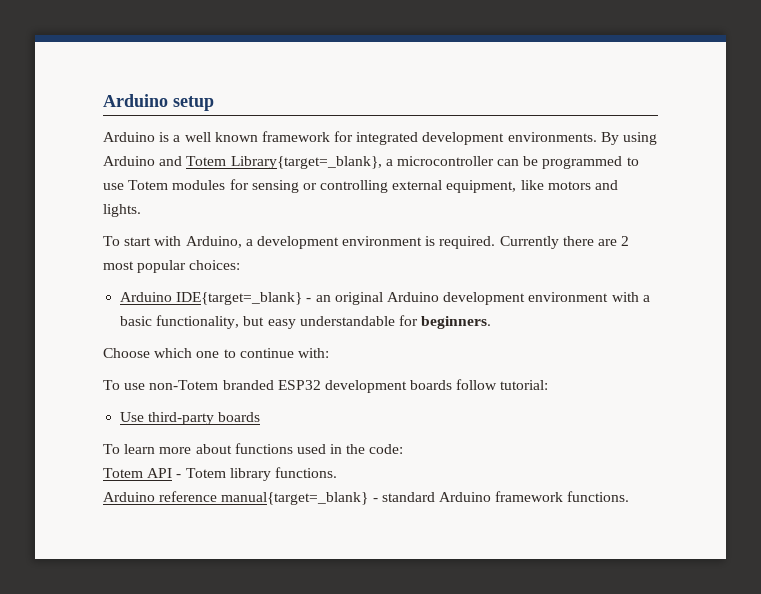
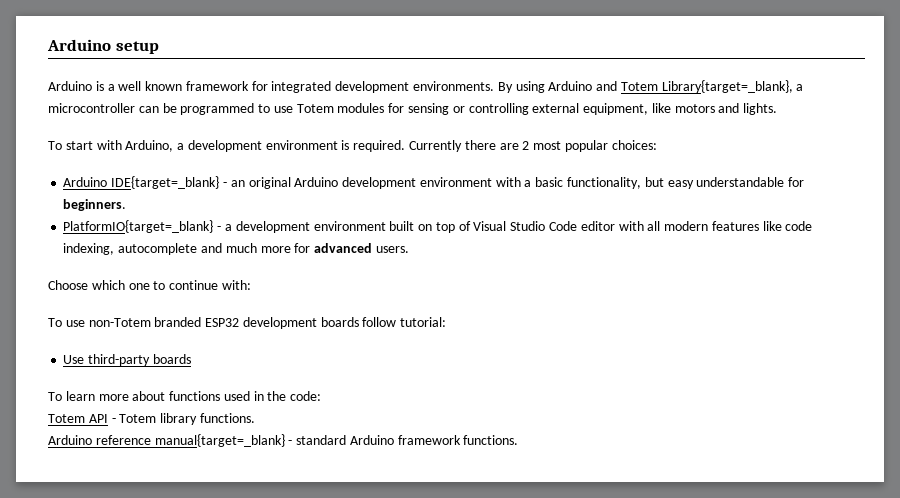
+ PlatformIO{target=_blank} - a development environment built on top of Visual Studio Code editor with all modern features like code indexing, autocomplete and much more for advanced users.

